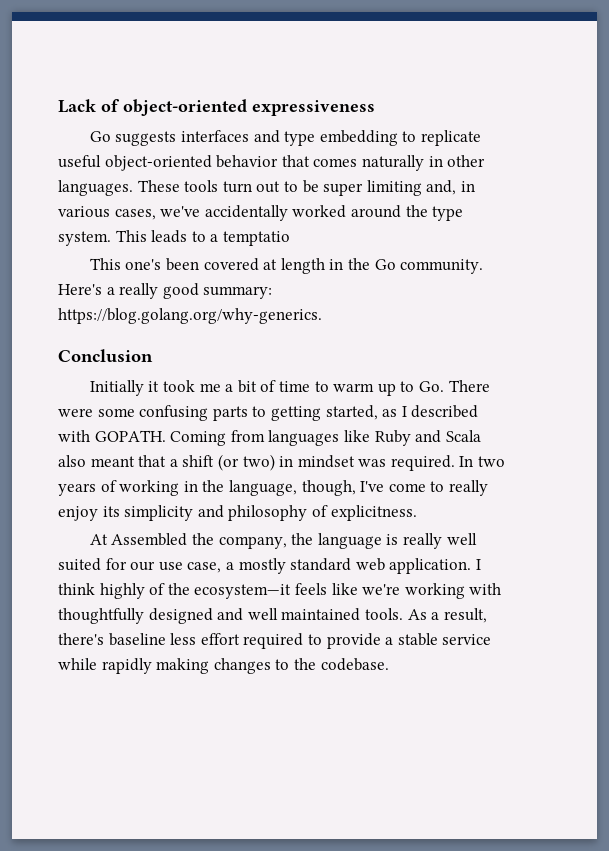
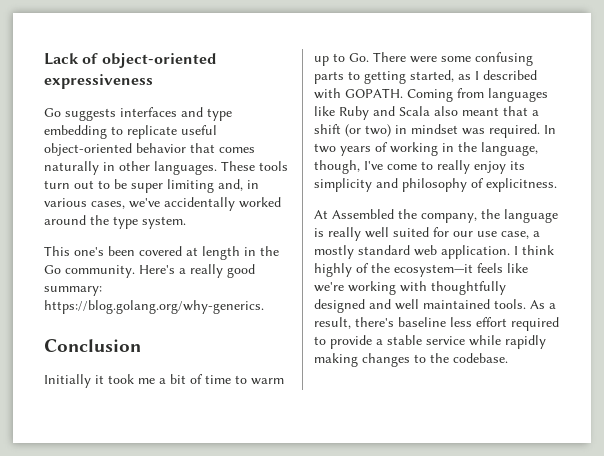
- This leads to a temptatio

